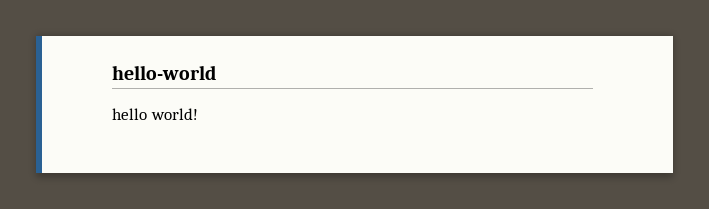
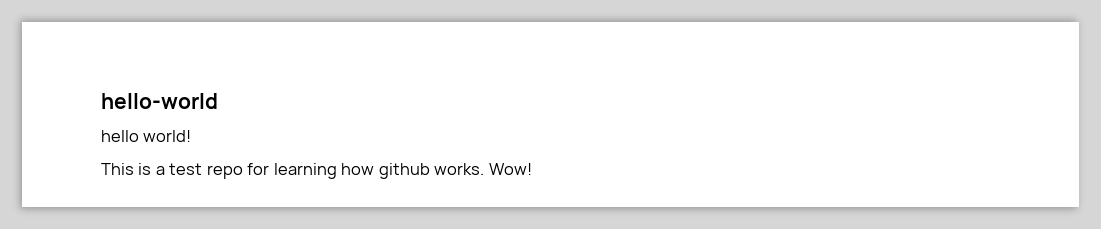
+ This is a test repo for learning how github works. Wow!

